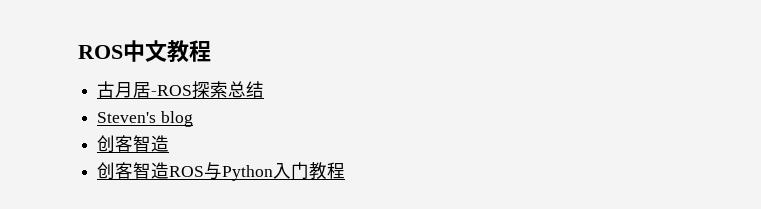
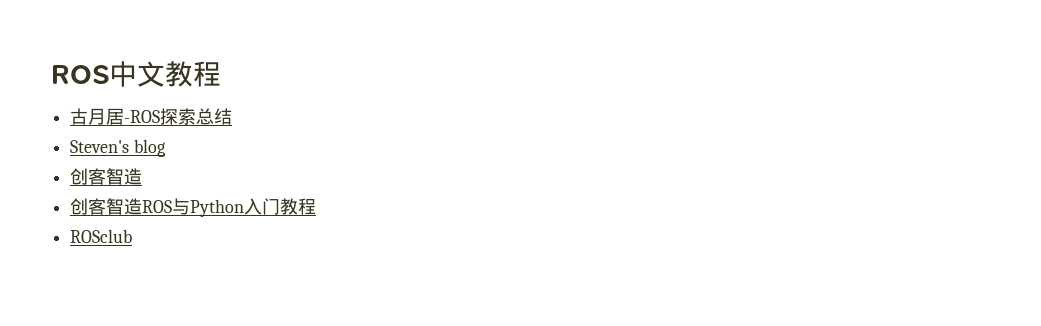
+ ROSclub

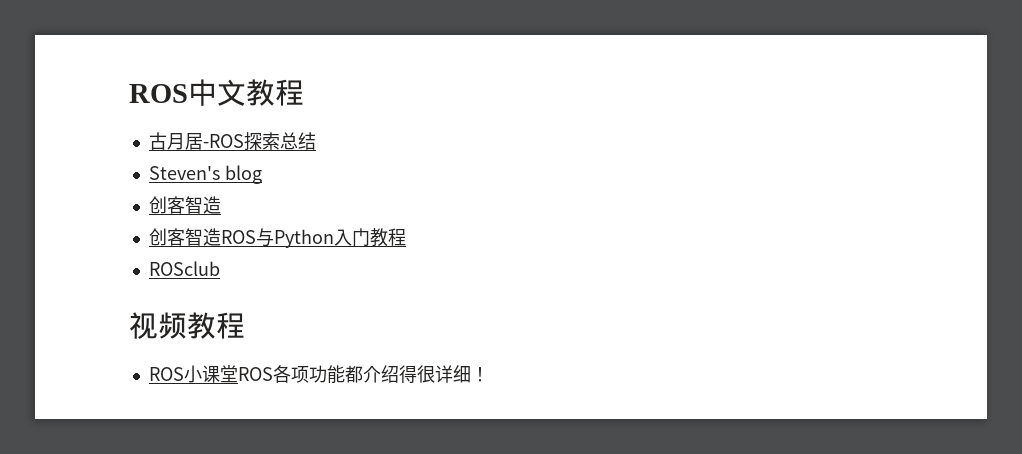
+ 视频教程
+ ROS小课堂ROS各项功能都介绍得很详细！

